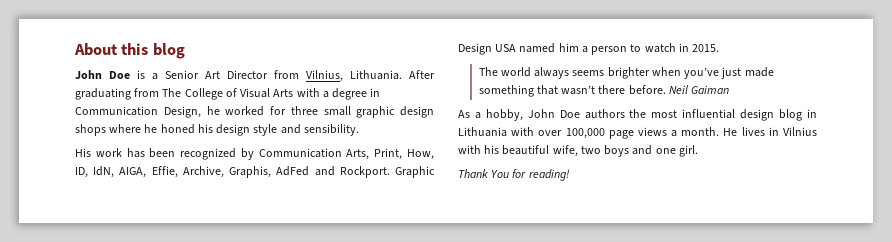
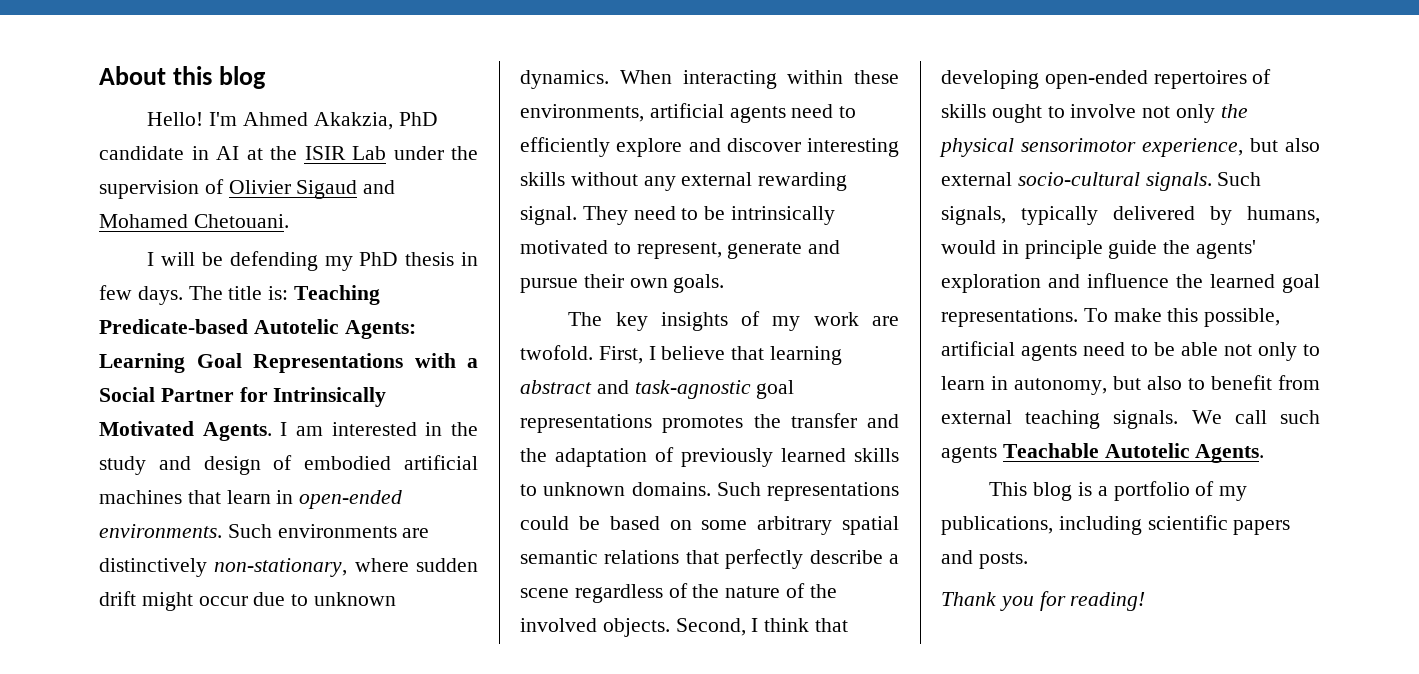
- John Doe is a Senior Art Director from Vilnius, Lithuania. After graduating from The College of Visual Arts with a degree in Communication Design, he worked for three small graphic design shops where he honed his design style and sensibility.
- His work has been recognized by Communication Arts, Print, How, ID, IdN, AIGA, Effie, Archive, Graphis, AdFed and Rockport. Graphic Design USA named him a person to watch in 2015.
- The world always seems brighter when you’ve just made something that wasn’t there before. Neil Gaiman
- As a hobby, John Doe authors the most influential design blog in Lithuania with over 100,000 page views a month. He lives in Vilnius with his beautiful wife, two boys and one girl.
+ Hello! I'm Ahmed Akakzia, PhD candidate in AI at the ISIR Lab under the supervision of Olivier Sigaud and Mohamed Chetouani.
+ I will be defending my PhD thesis in few days. The title is: Teaching Predicate-based Autotelic Agents: Learning Goal Representations with a Social Partner for Intrinsically Motivated Agents. I am interested in the study and design of embodied artificial machines that learn in open-ended environments. Such environments are distinctively non-stationary, where sudden drift might occur due to unknown dynamics. When interacting within these environments, artificial agents need to efficiently explore and discover interesting skills without any external rewarding signal. They need to be intrinsically motivated to represent, generate and pursue their own goals.
+ The key insights of my work are twofold. First, I believe that learning abstract and task-agnostic goal representations promotes the transfer and the adaptation of previously learned skills to unknown domains. Such representations could be based on some arbitrary spatial semantic relations that perfectly describe a scene regardless of the nature of the involved objects. Second, I think that developing open-ended repertoires of skills ought to involve not only the physical sensorimotor experience, but also external socio-cultural signals. Such signals, typically delivered by humans, would in principle guide the agents' exploration and influence the learned goal representations. To make this possible, artificial agents need to be able not only to learn in autonomy, but also to benefit from external teaching signals. We call such agents Teachable Autotelic Agents.
+ This blog is a portfolio of my publications, including scientific papers and posts.
- Thank You for reading!
+ Thank you for reading!

